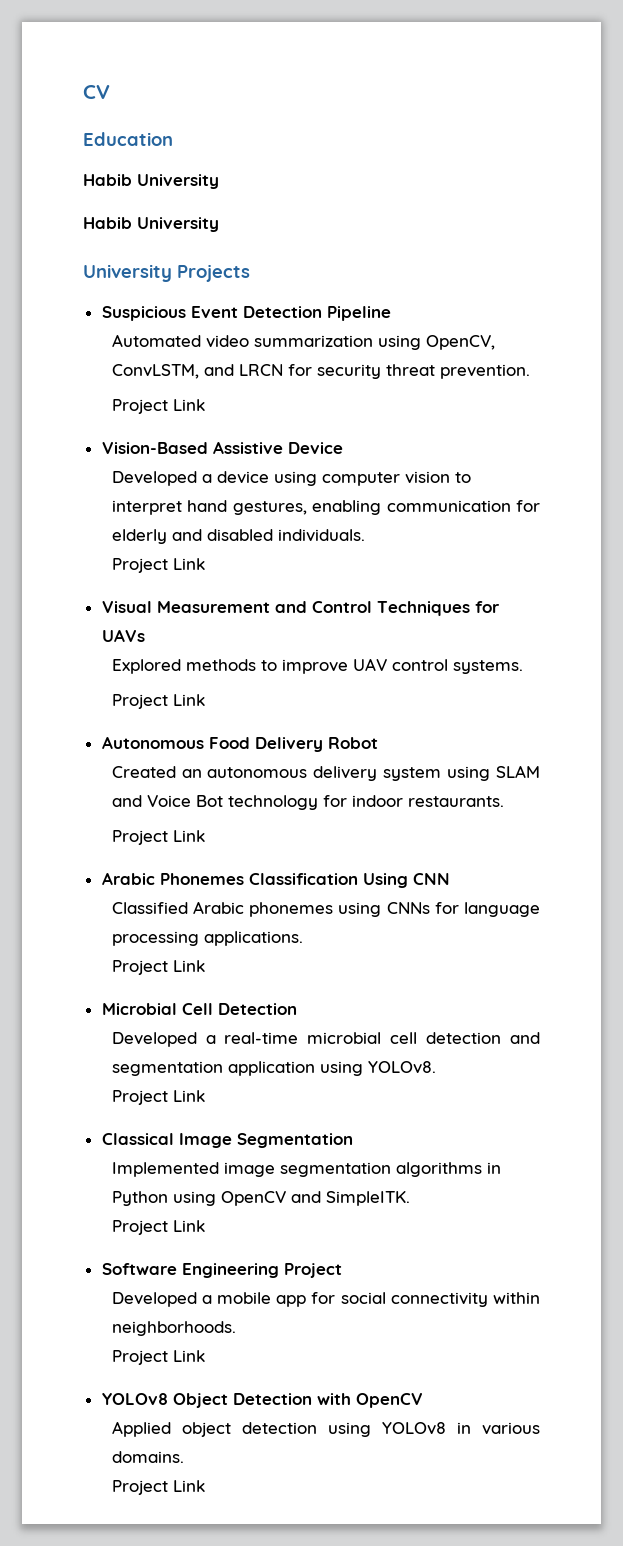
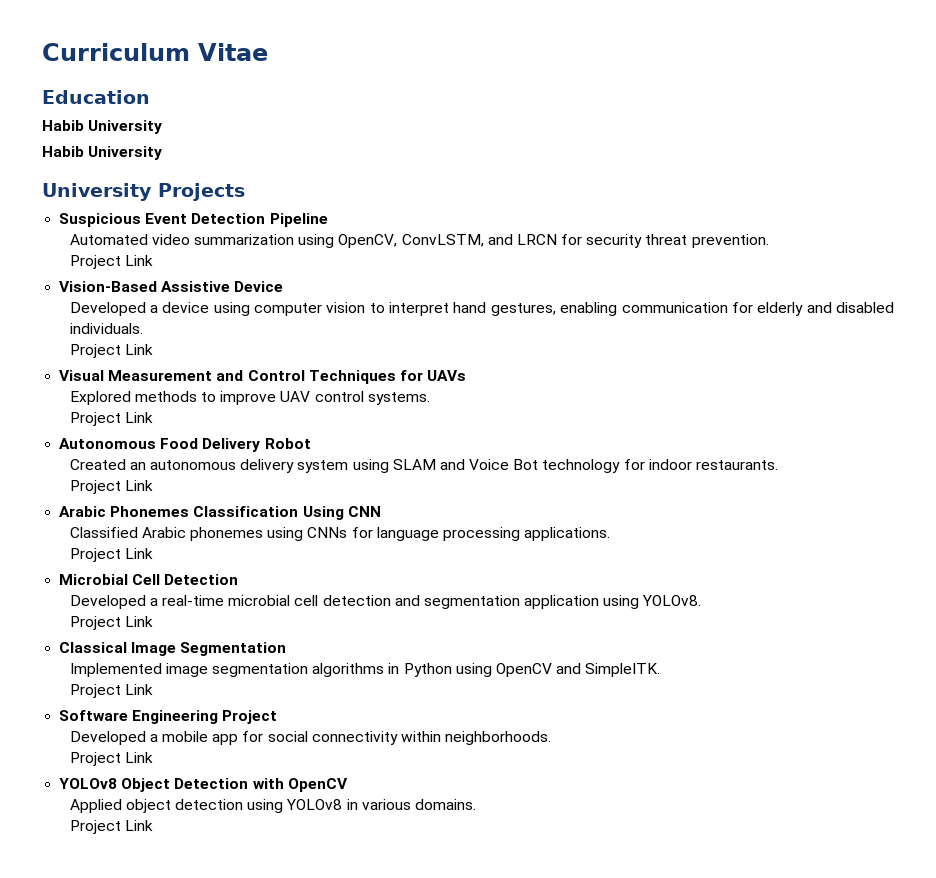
- CV
+ Curriculum Vitae

